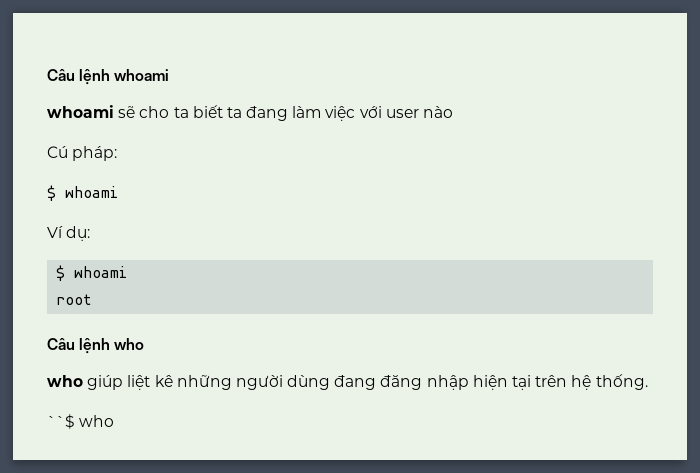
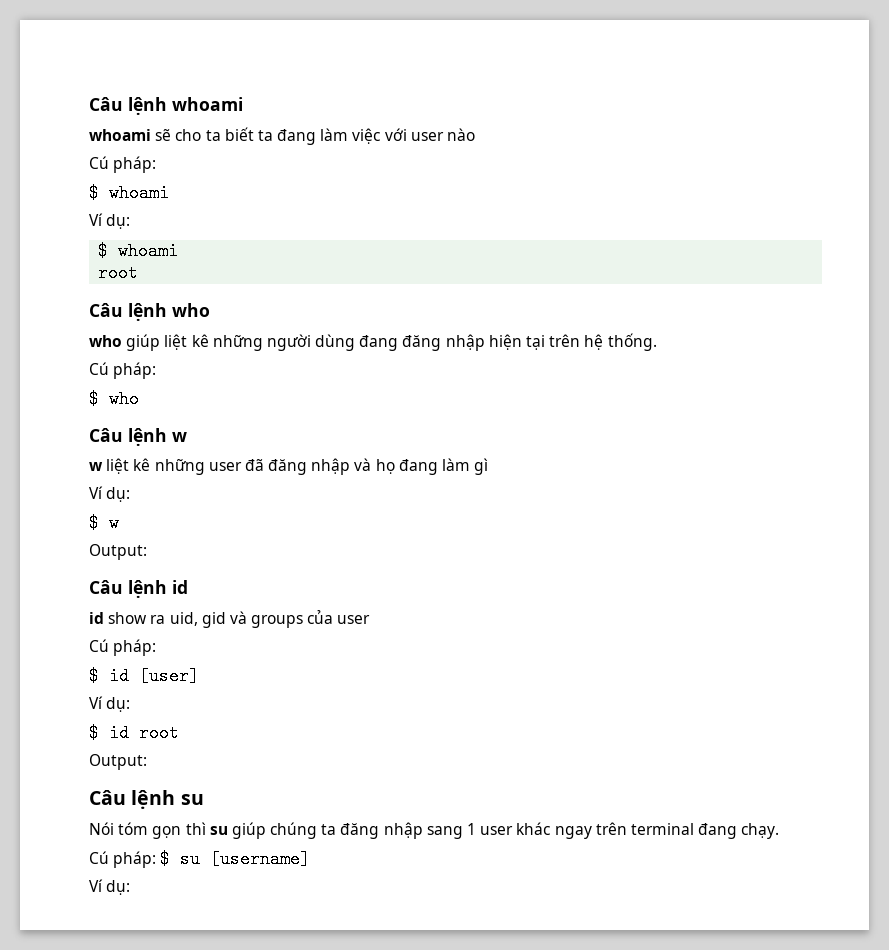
  who giúp liệt kê những người dùng đang đăng nhập hiện tại trên hệ thống.
- ``$ who
+ Cú pháp:
+ $ who
+ Câu lệnh w
+ w liệt kê những user đã đăng nhập và họ đang làm gì
+ Ví dụ:
+ $ w
+ Output:
+ Câu lệnh id
+ id show ra uid, gid và groups của user
+ Cú pháp:
+ $ id [user]
+ Ví dụ:
+ $ id root
+ Output:
+ Câu lệnh su
+ Nói tóm gọn thì su giúp chúng ta đăng nhập sang 1 user khác ngay trên terminal đang chạy.
+ Cú pháp: $ su [username]
+ Ví dụ:

